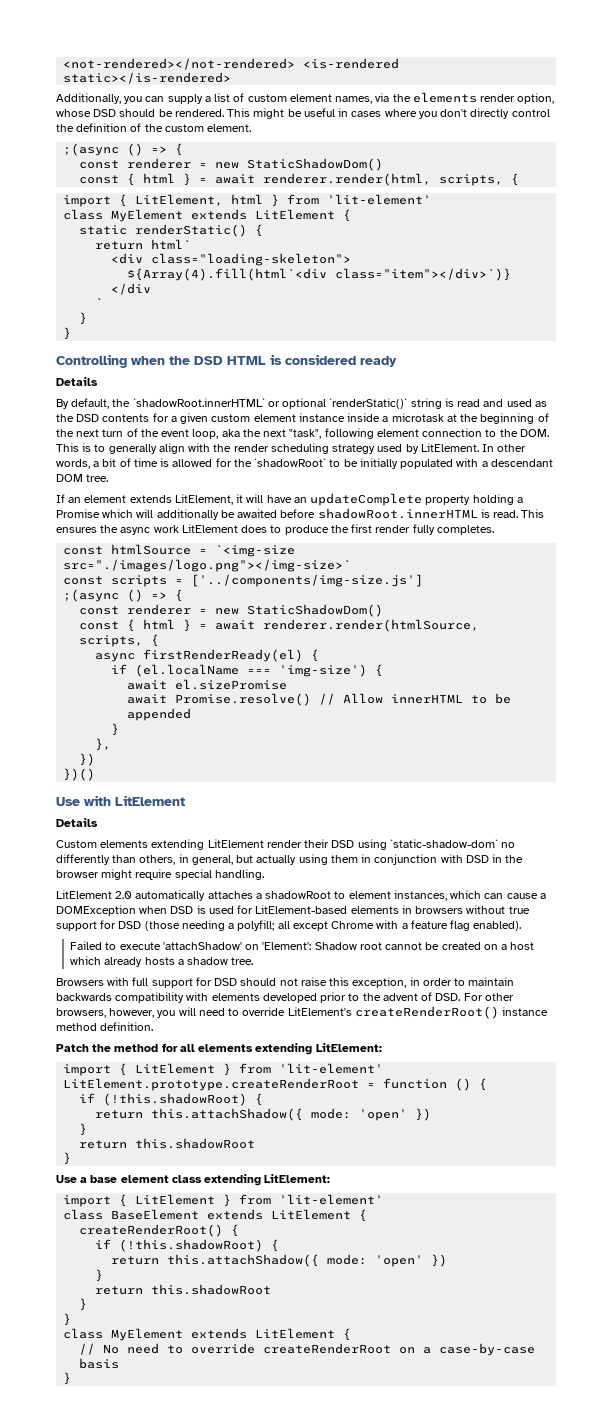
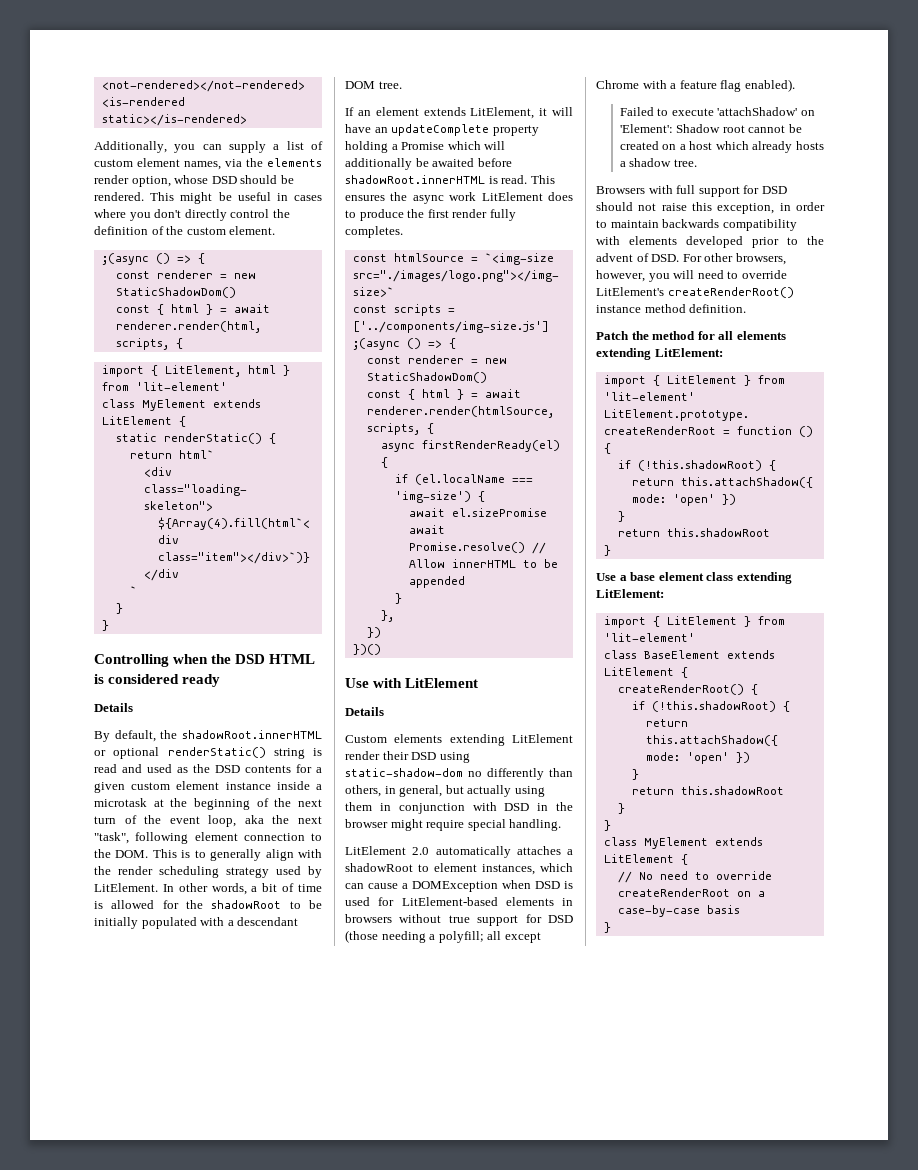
- By default, the `shadowRoot.innerHTML` or optional `renderStatic()` string is read and used as the DSD contents for a given custom element instance inside a microtask at the beginning of the next turn of the event loop, aka the next "task", following element connection to the DOM. This is to generally align with the render scheduling strategy used by LitElement.
+ By default, the shadowRoot.innerHTML or optional renderStatic() string is read and used as the DSD contents for a given custom element instance inside a microtask at the beginning of the next turn of the event loop, aka the next "task", following element connection to the DOM. This is to generally align with the render scheduling strategy used by LitElement.
- In other words, a bit of time is allowed for the `shadowRoot` to be initially populated with a descendant DOM tree.
+ In other words, a bit of time is allowed for the shadowRoot to be initially populated with a descendant DOM tree.
- Custom elements extending LitElement render their DSD using `static-shadow-dom` no differently than others, in general, but actually using them in conjunction with DSD in the browser might require special handling.
+ Custom elements extending LitElement render their DSD using static-shadow-dom no differently than others, in general, but actually using them in conjunction with DSD in the browser might require special handling.

